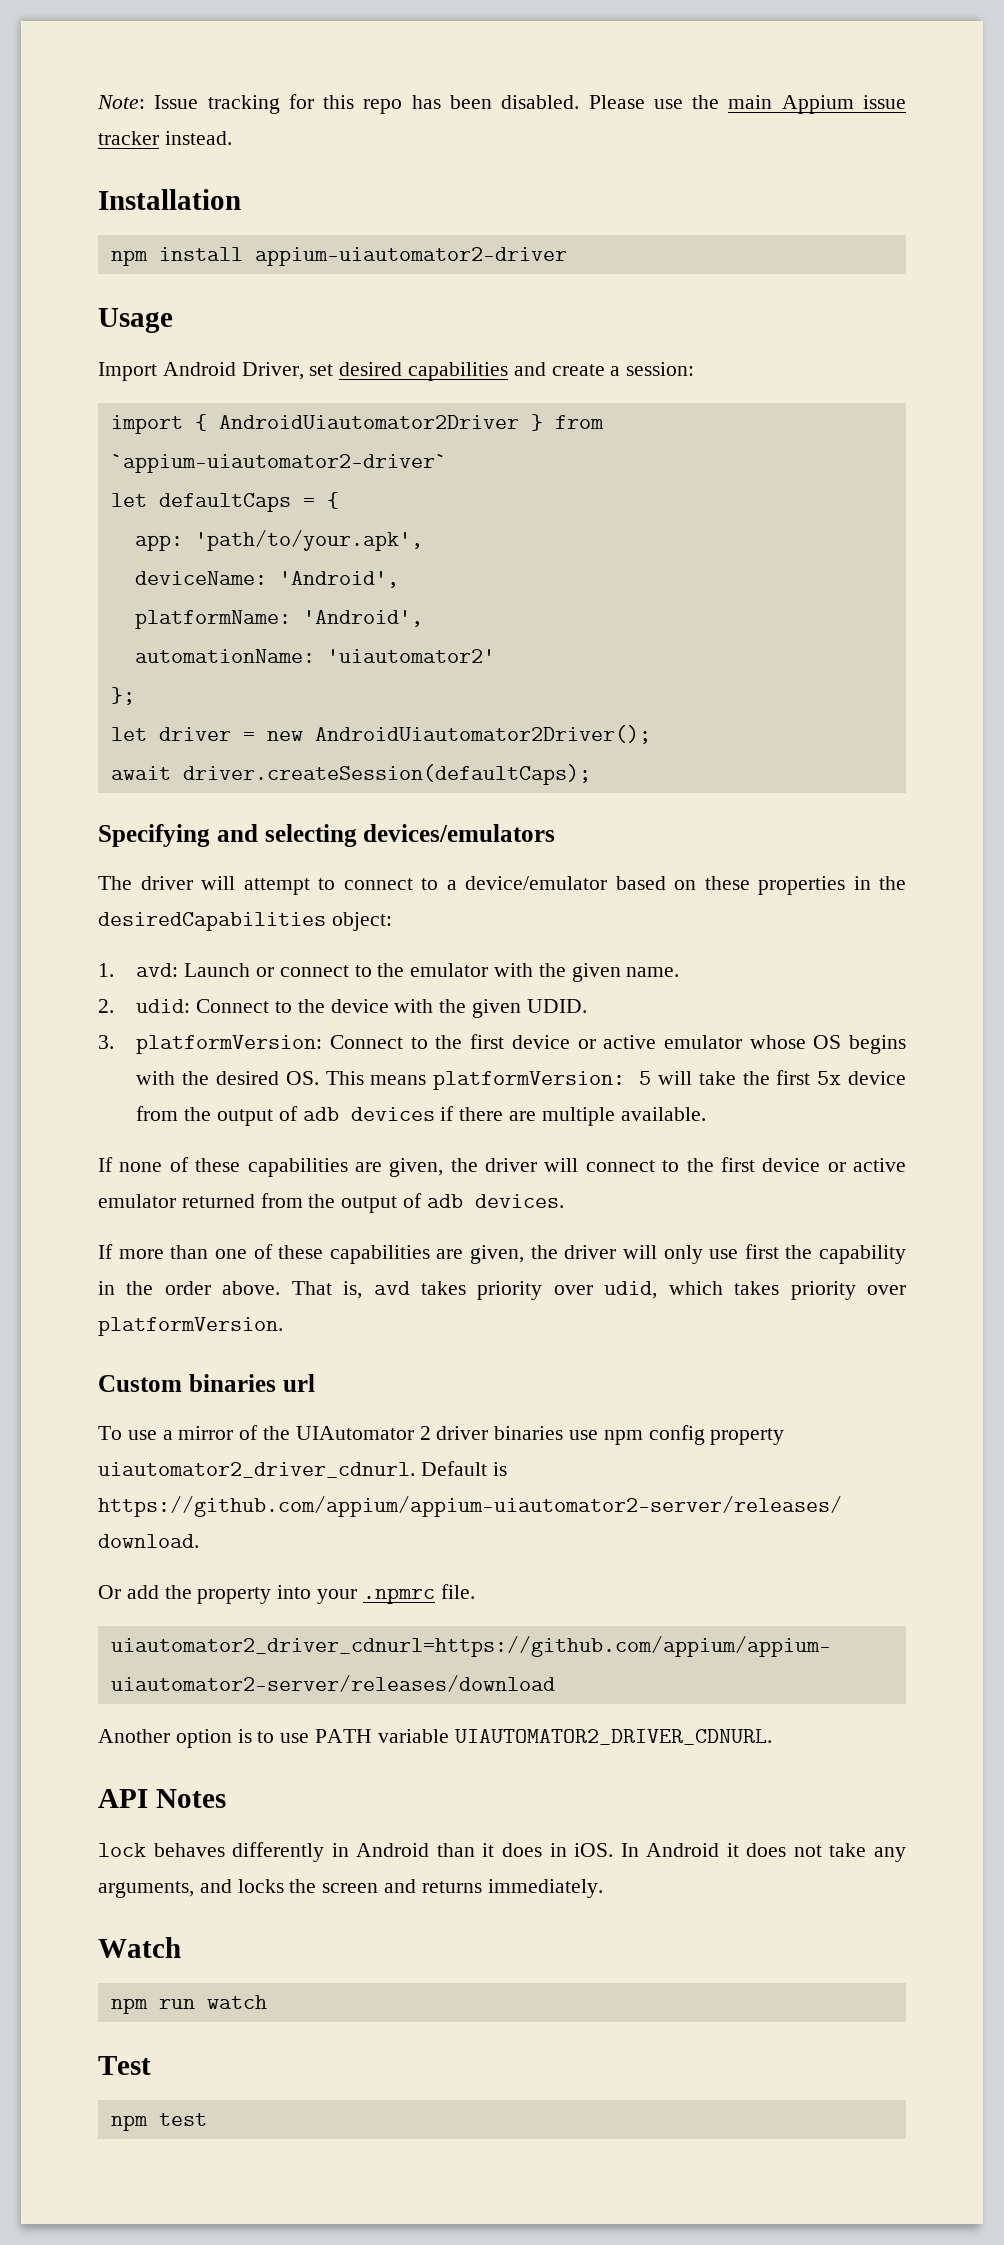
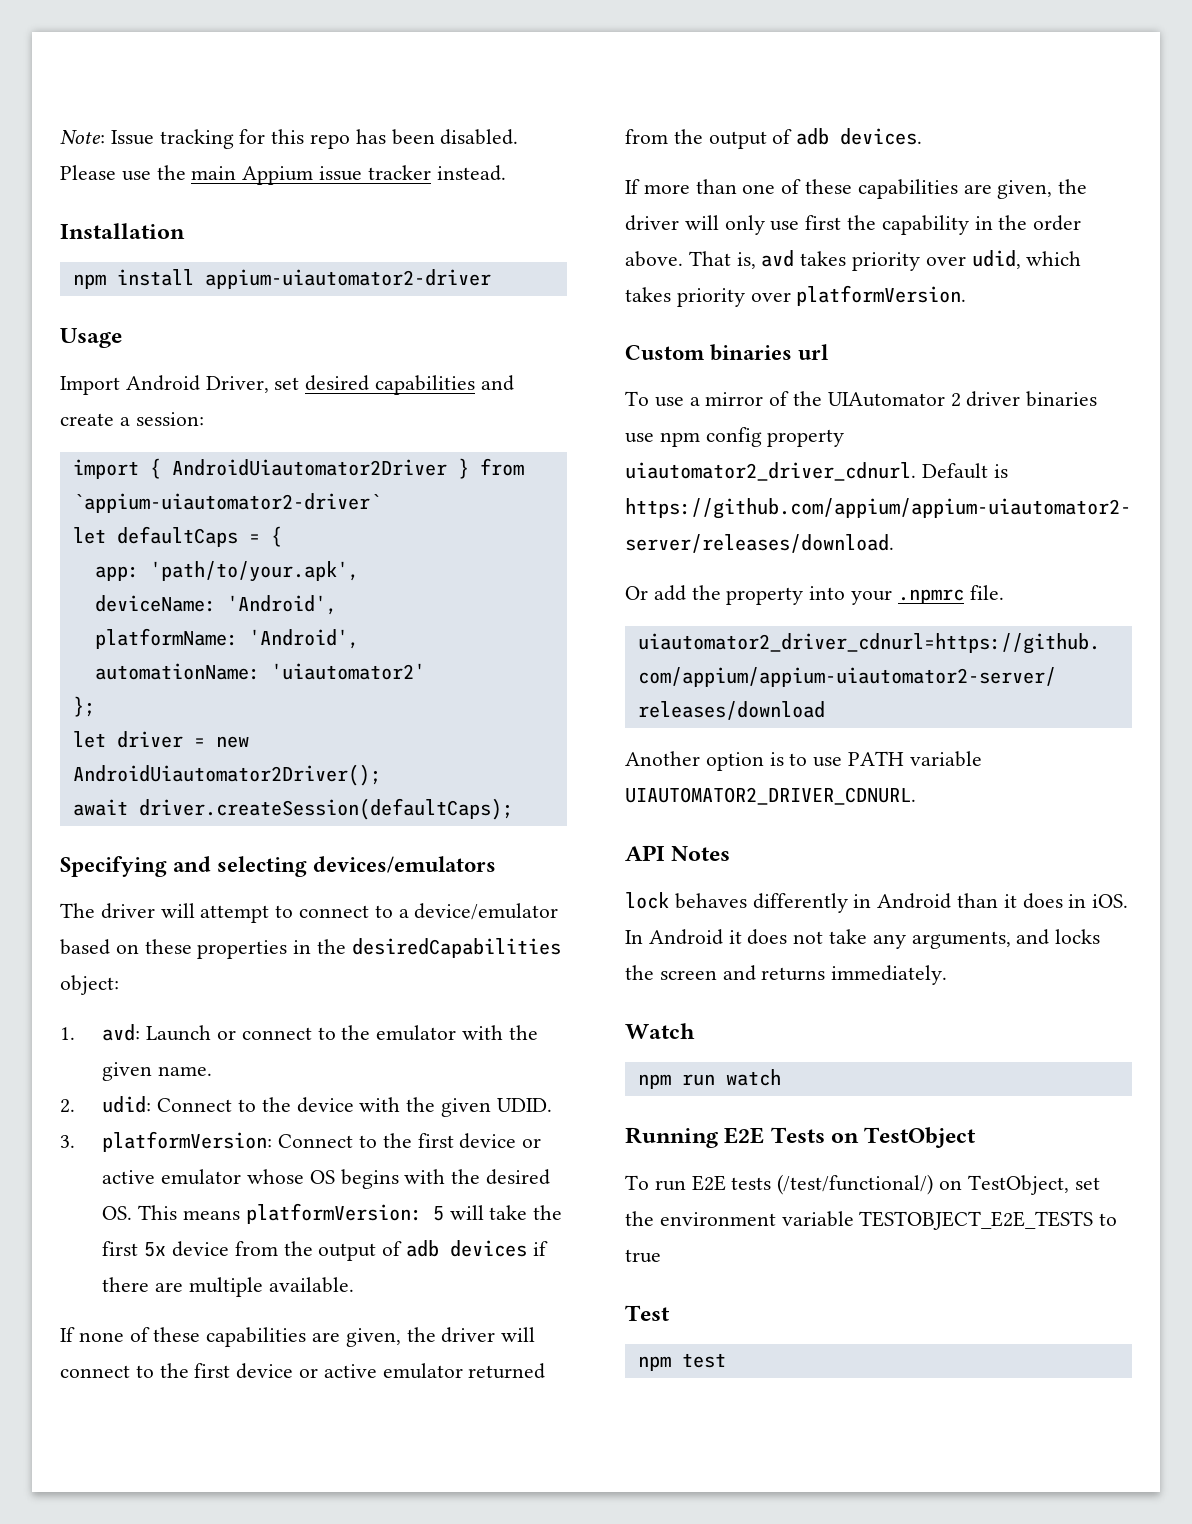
+ Running E2E Tests on TestObject
+ To run E2E tests (/test/functional/) on TestObject, set the environment variable TESTOBJECT_E2E_TESTS to true

